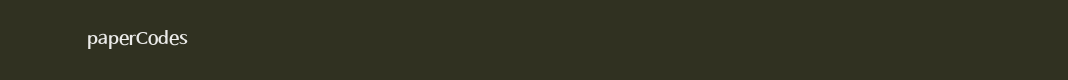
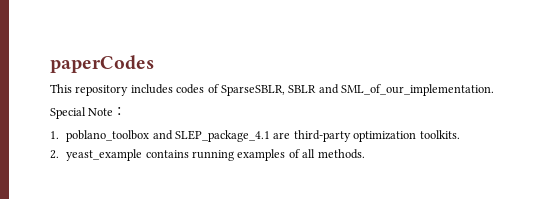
+ This repository includes codes of SparseSBLR, SBLR and SML_of_our_implementation.
+ Special Note：
+ 1. poblano_toolbox and SLEP_package_4.1 are third-party optimization toolkits.
+ 2. yeast_example contains running examples of all methods.

